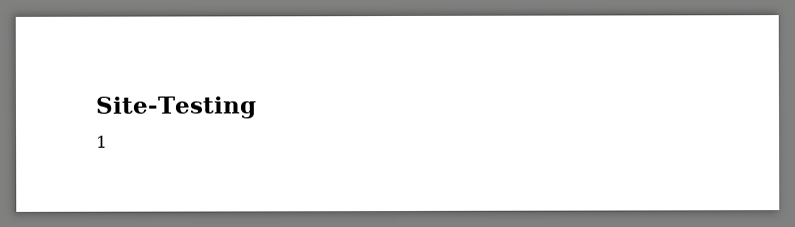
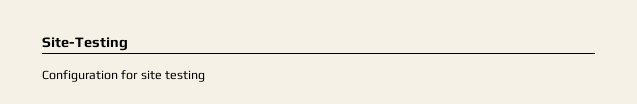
- 1
+ Configuration for site testing

